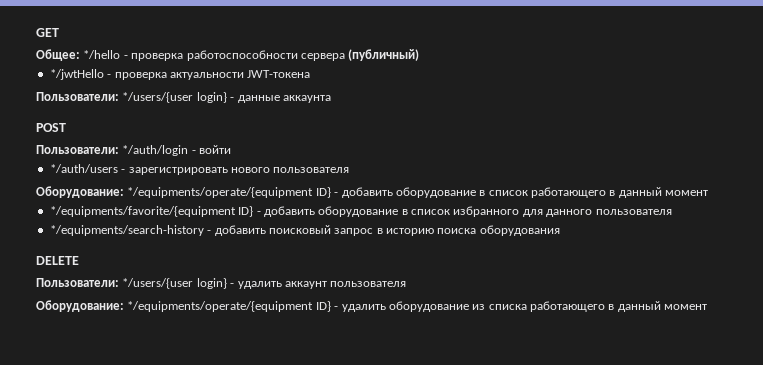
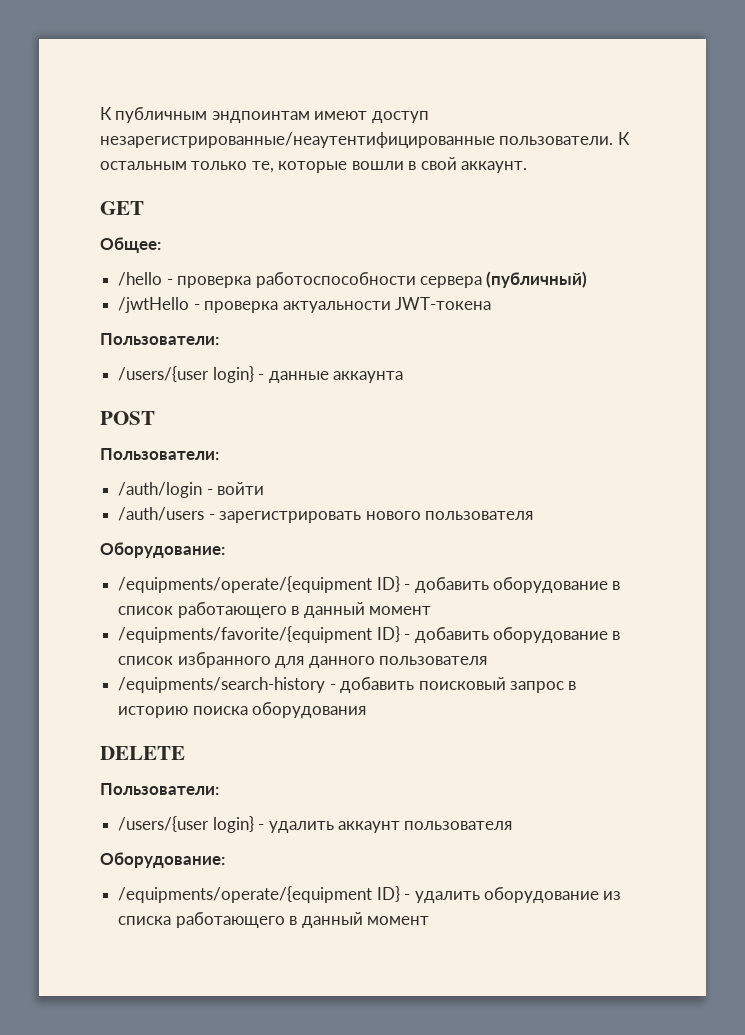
+ К публичным эндпоинтам имеют доступ незарегистрированные/неаутентифицированные пользователи. К остальным только те, которые вошли в свой аккаунт.
- Общее: */hello - проверка работоспособности сервера (публичный)
+ Общее:
+ /hello - проверка работоспособности сервера (публичный)
- */jwtHello - проверка актуальности JWT-токена
- Пользователи: */users/{user login} - данные аккаунта
+ /jwtHello - проверка актуальности JWT-токена
+ Пользователи:
+ /users/{user login} - данные аккаунта
  POST
- Пользователи: */auth/login - войти
+ Пользователи:
+ /auth/login - войти
- */auth/users - зарегистрировать нового пользователя
- Оборудование: */equipments/operate/{equipment ID} - добавить оборудование в список работающего в данный момент
+ /auth/users - зарегистрировать нового пользователя
+ Оборудование:
+ /equipments/operate/{equipment ID} - добавить оборудование в список работающего в данный момент
- */equipments/favorite/{equipment ID} - добавить оборудование в список избранного для данного пользователя
+ /equipments/favorite/{equipment ID} - добавить оборудование в список избранного для данного пользователя
- */equipments/search-history - добавить поисковый запрос в историю поиска оборудования
+ /equipments/search-history - добавить поисковый запрос в историю поиска оборудования
  DELETE
- Пользователи: */users/{user login} - удалить аккаунт пользователя
- Оборудование: */equipments/operate/{equipment ID} - удалить оборудование из списка работающего в данный момент
+ Пользователи:
+ /users/{user login} - удалить аккаунт пользователя
+ Оборудование:
+ /equipments/operate/{equipment ID} - удалить оборудование из списка работающего в данный момент

